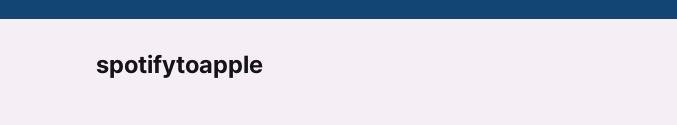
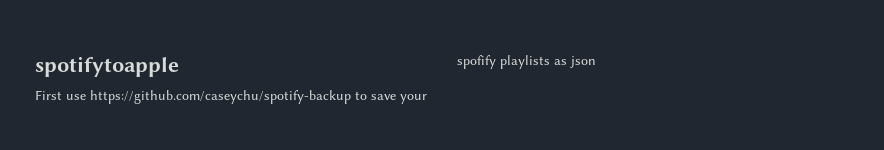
+ First use https://github.com/caseychu/spotify-backup to save your spofify playlists as json

